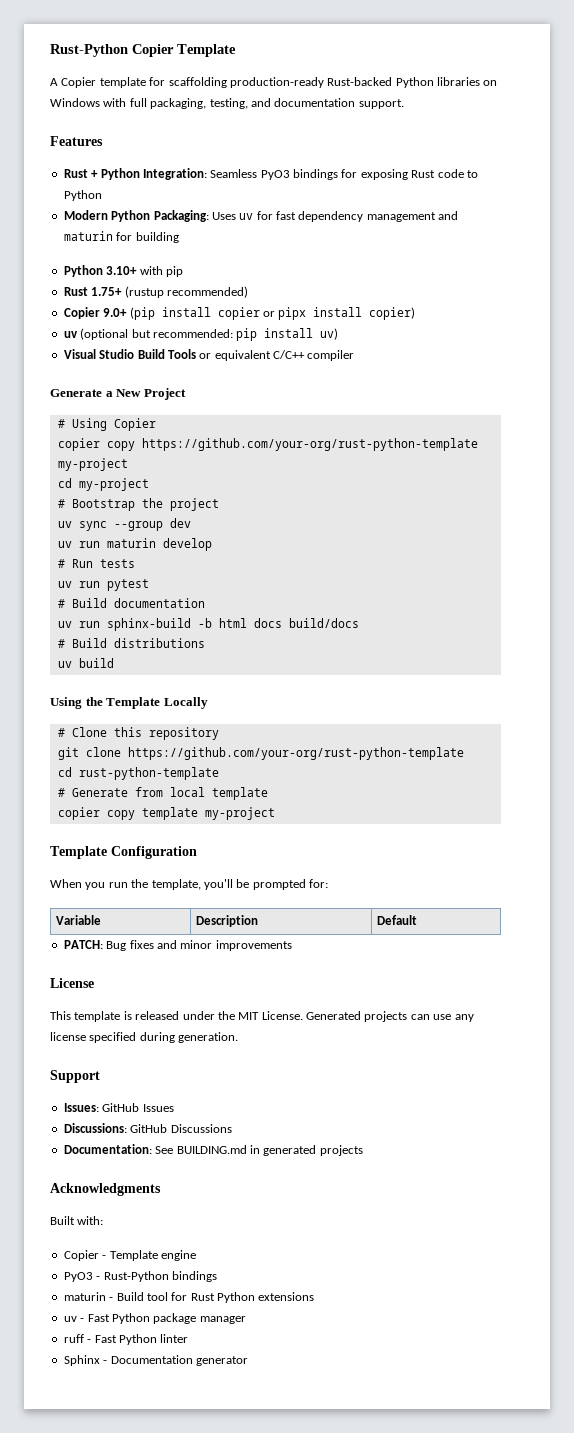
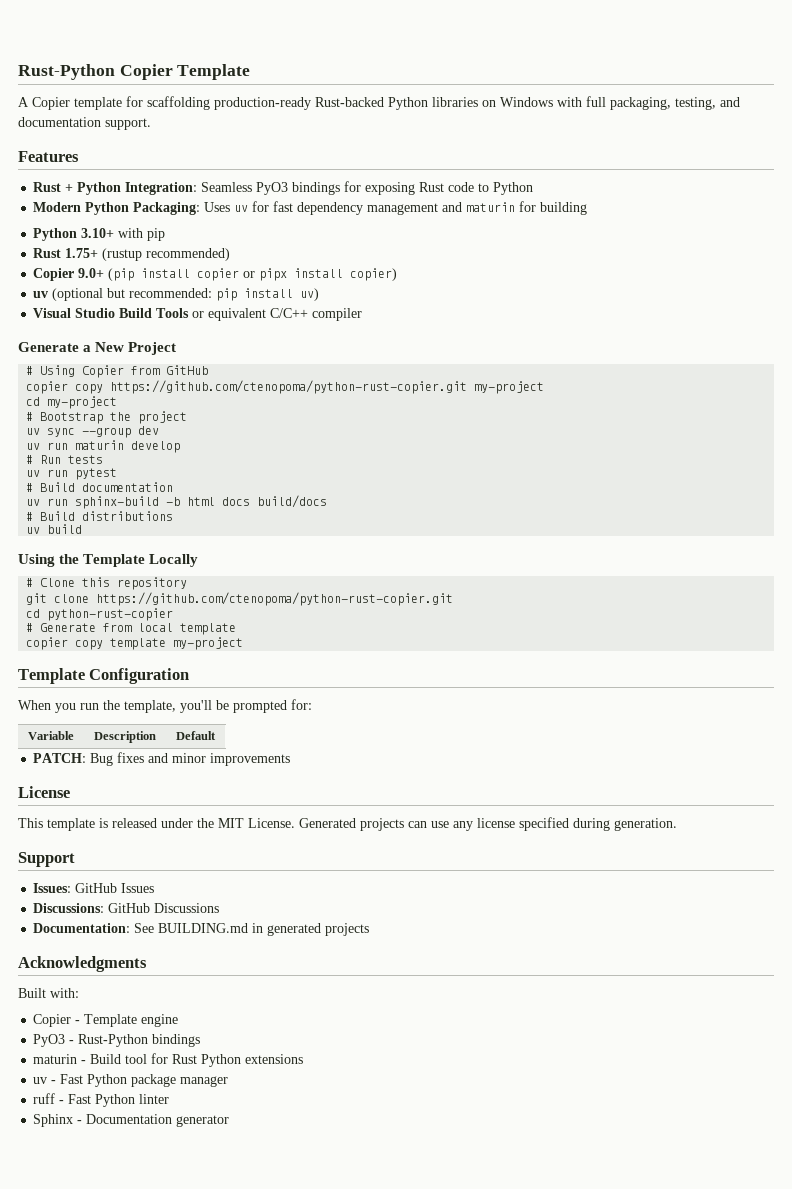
- # Using Copier
- copier copy https://github.com/your-org/rust-python-template my-project
+ # Using Copier from GitHub
+ copier copy https://github.com/ctenopoma/python-rust-copier.git my-project
- git clone https://github.com/your-org/rust-python-template
- cd rust-python-template
+ git clone https://github.com/ctenopoma/python-rust-copier.git
+ cd python-rust-copier

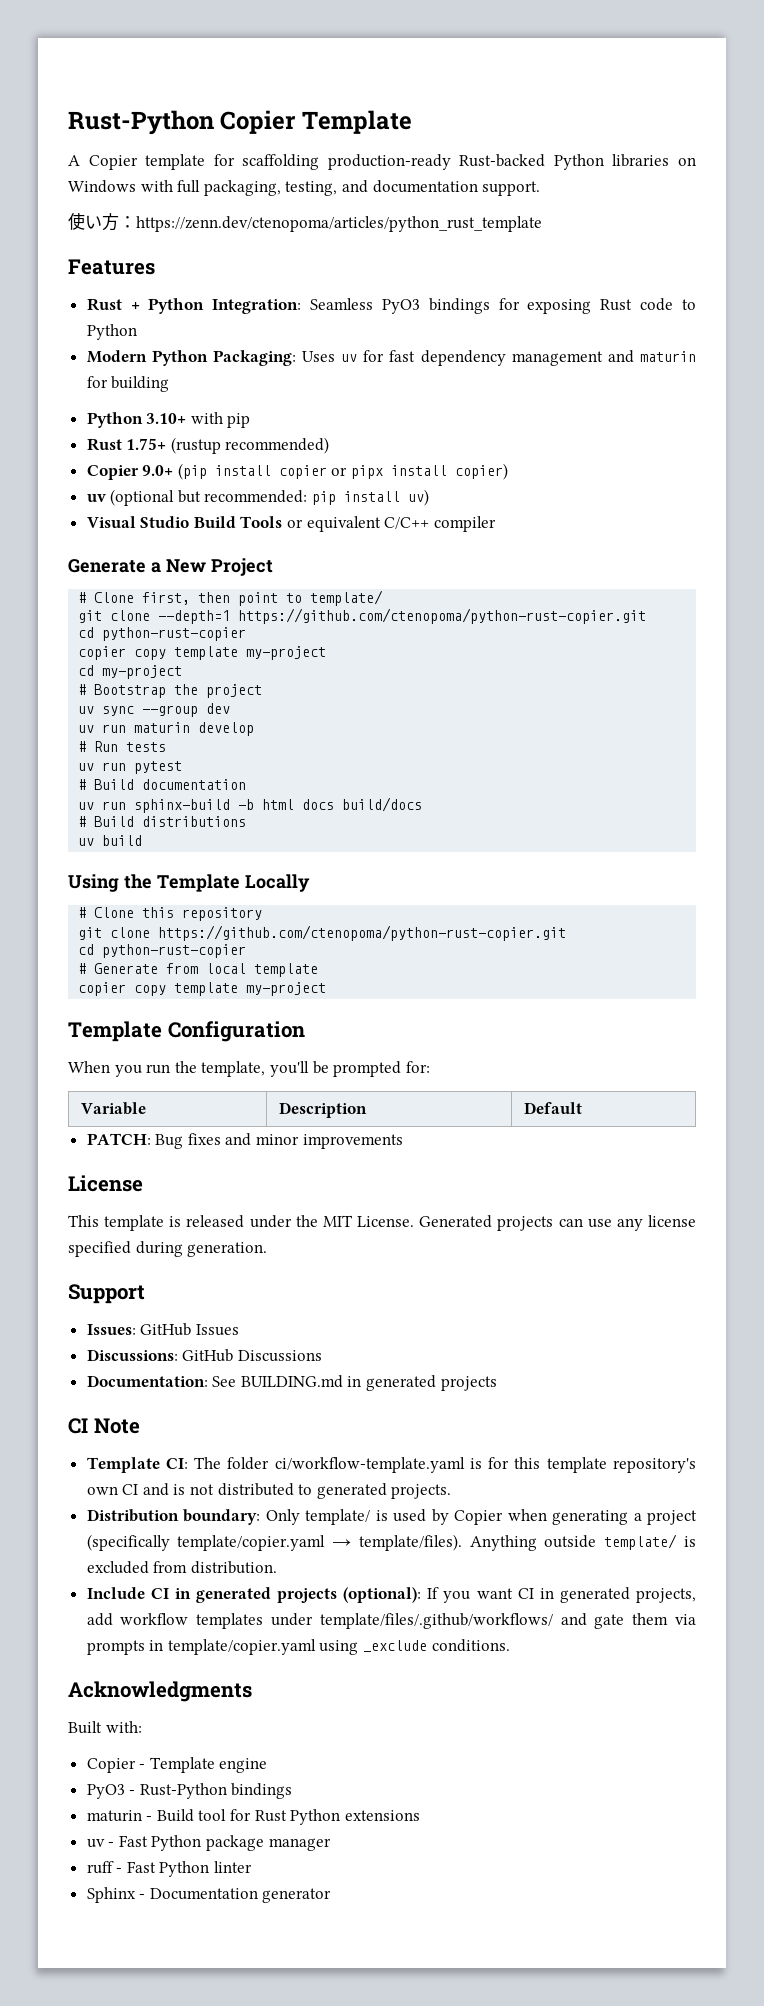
+ 使い方：https://zenn.dev/ctenopoma/articles/python_rust_template
- # Using Copier from GitHub
- copier copy https://github.com/ctenopoma/python-rust-copier.git my-project
+ # Clone first, then point to template/
+ git clone --depth=1 https://github.com/ctenopoma/python-rust-copier.git
+ cd python-rust-copier
+ copier copy template my-project
+ CI Note
+ Template CI: The folder ci/workflow-template.yaml is for this template repository's own CI and is not distributed to generated projects.
+ Distribution boundary: Only template/ is used by Copier when generating a project (specifically template/copier.yaml → template/files). Anything outside template/ is excluded from distribution.
+ Include CI in generated projects (optional): If you want CI in generated projects, add workflow templates under template/files/.github/workflows/ and gate them via prompts in template/copier.yaml using _exclude conditions.

